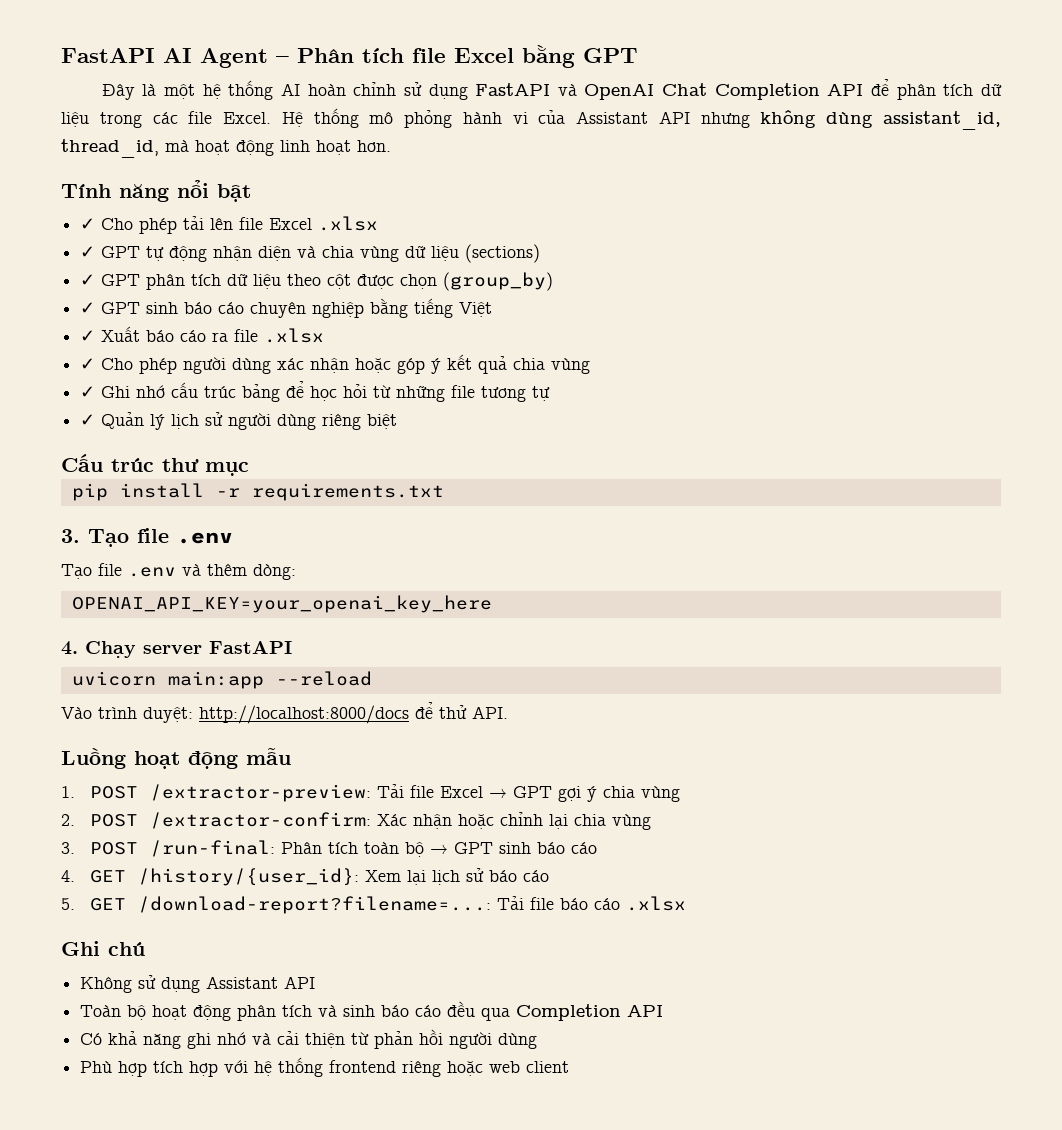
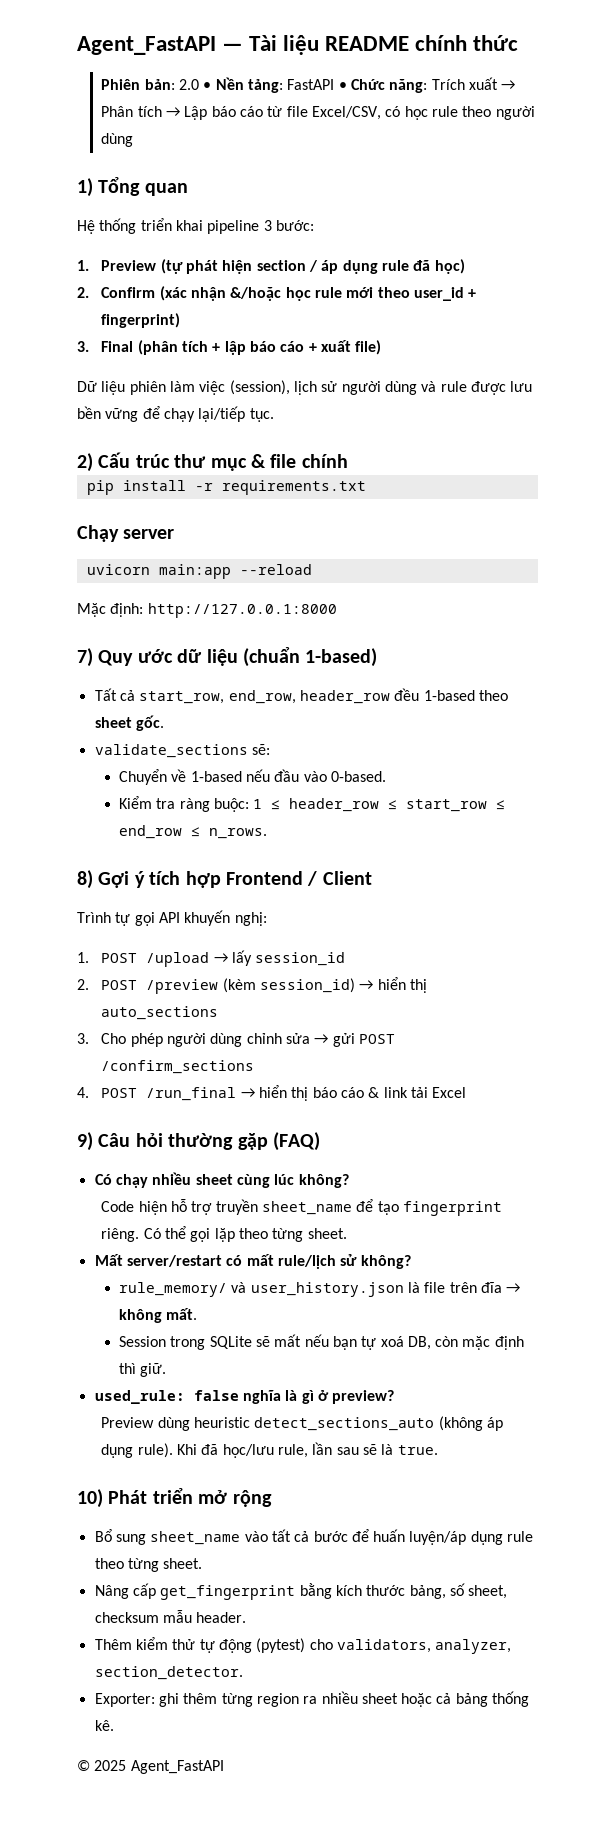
- FastAPI AI Agent – Phân tích file Excel bằng GPT
- Đây là một hệ thống AI hoàn chỉnh sử dụng FastAPI và OpenAI Chat Completion API để phân tích dữ liệu trong các file Excel. Hệ thống mô phỏng hành vi của Assistant API nhưng không dùng assistant_id, thread_id, mà hoạt động linh hoạt hơn.
- Tính năng nổi bật
- ✓ Cho phép tải lên file Excel .xlsx
- ✓ GPT tự động nhận diện và chia vùng dữ liệu (sections)
- ✓ GPT phân tích dữ liệu theo cột được chọn (group_by)
- ✓ GPT sinh báo cáo chuyên nghiệp bằng tiếng Việt
- ✓ Xuất báo cáo ra file .xlsx
- ✓ Cho phép người dùng xác nhận hoặc góp ý kết quả chia vùng
- ✓ Ghi nhớ cấu trúc bảng để học hỏi từ những file tương tự
- ✓ Quản lý lịch sử người dùng riêng biệt
- Cấu trúc thư mục
+ Agent_FastAPI — Tài liệu README chính thức
+ Phiên bản: 2.0 • Nền tảng: FastAPI • Chức năng: Trích xuất → Phân tích → Lập báo cáo từ file Excel/CSV, có học rule theo người dùng
+ 1) Tổng quan
+ Hệ thống triển khai pipeline 3 bước:
+ 1. Preview (tự phát hiện section / áp dụng rule đã học)
+ 2. Confirm (xác nhận &/hoặc học rule mới theo user_id + fingerprint)
+ 3. Final (phân tích + lập báo cáo + xuất file)
+ Dữ liệu phiên làm việc (session), lịch sử người dùng và rule được lưu bền vững để chạy lại/tiếp tục.
+ 2) Cấu trúc thư mục & file chính
- 3. Tạo file .env
- Tạo file .env và thêm dòng:
- OPENAI_API_KEY=your_openai_key_here
- 4. Chạy server FastAPI
+ Chạy server
- Vào trình duyệt: http://localhost:8000/docs để thử API.
- Luồng hoạt động mẫu
- 1. POST /extractor-preview: Tải file Excel → GPT gợi ý chia vùng
- 2. POST /extractor-confirm: Xác nhận hoặc chỉnh lại chia vùng
- 3. POST /run-final: Phân tích toàn bộ → GPT sinh báo cáo
- 4. GET /history/{user_id}: Xem lại lịch sử báo cáo
- 5. GET /download-report?filename=...: Tải file báo cáo .xlsx
- Ghi chú
- Không sử dụng Assistant API
- Toàn bộ hoạt động phân tích và sinh báo cáo đều qua Completion API
- Có khả năng ghi nhớ và cải thiện từ phản hồi người dùng
- Phù hợp tích hợp với hệ thống frontend riêng hoặc web client
+ Mặc định: http://127.0.0.1:8000
+ 7) Quy ước dữ liệu (chuẩn 1-based)
+ Tất cả start_row, end_row, header_row đều 1-based theo sheet gốc.
+ validate_sections sẽ:
+ Chuyển về 1-based nếu đầu vào 0-based.
+ Kiểm tra ràng buộc: 1 ≤ header_row ≤ start_row ≤ end_row ≤ n_rows.
+ 8) Gợi ý tích hợp Frontend / Client
+ Trình tự gọi API khuyến nghị:
+ 1. POST /upload → lấy session_id
+ 2. POST /preview (kèm session_id) → hiển thị auto_sections
+ 3. Cho phép người dùng chỉnh sửa → gửi POST /confirm_sections
+ 4. POST /run_final → hiển thị báo cáo & link tải Excel
+ 9) Câu hỏi thường gặp (FAQ)
+ Có chạy nhiều sheet cùng lúc không?
+ Code hiện hỗ trợ truyền sheet_name để tạo fingerprint riêng. Có thể gọi lặp theo từng sheet.
+ Mất server/restart có mất rule/lịch sử không?
+ rule_memory/ và user_history.json là file trên đĩa → không mất.
+ Session trong SQLite sẽ mất nếu bạn tự xoá DB, còn mặc định thì giữ.
+ used_rule: false nghĩa là gì ở preview?
+ Preview dùng heuristic detect_sections_auto (không áp dụng rule). Khi đã học/lưu rule, lần sau sẽ là true.
+ 10) Phát triển mở rộng
+ Bổ sung sheet_name vào tất cả bước để huấn luyện/áp dụng rule theo từng sheet.
+ Nâng cấp get_fingerprint bằng kích thước bảng, số sheet, checksum mẫu header.
+ Thêm kiểm thử tự động (pytest) cho validators, analyzer, section_detector.
+ Exporter: ghi thêm từng region ra nhiều sheet hoặc cả bảng thống kê.
+ © 2025 Agent_FastAPI

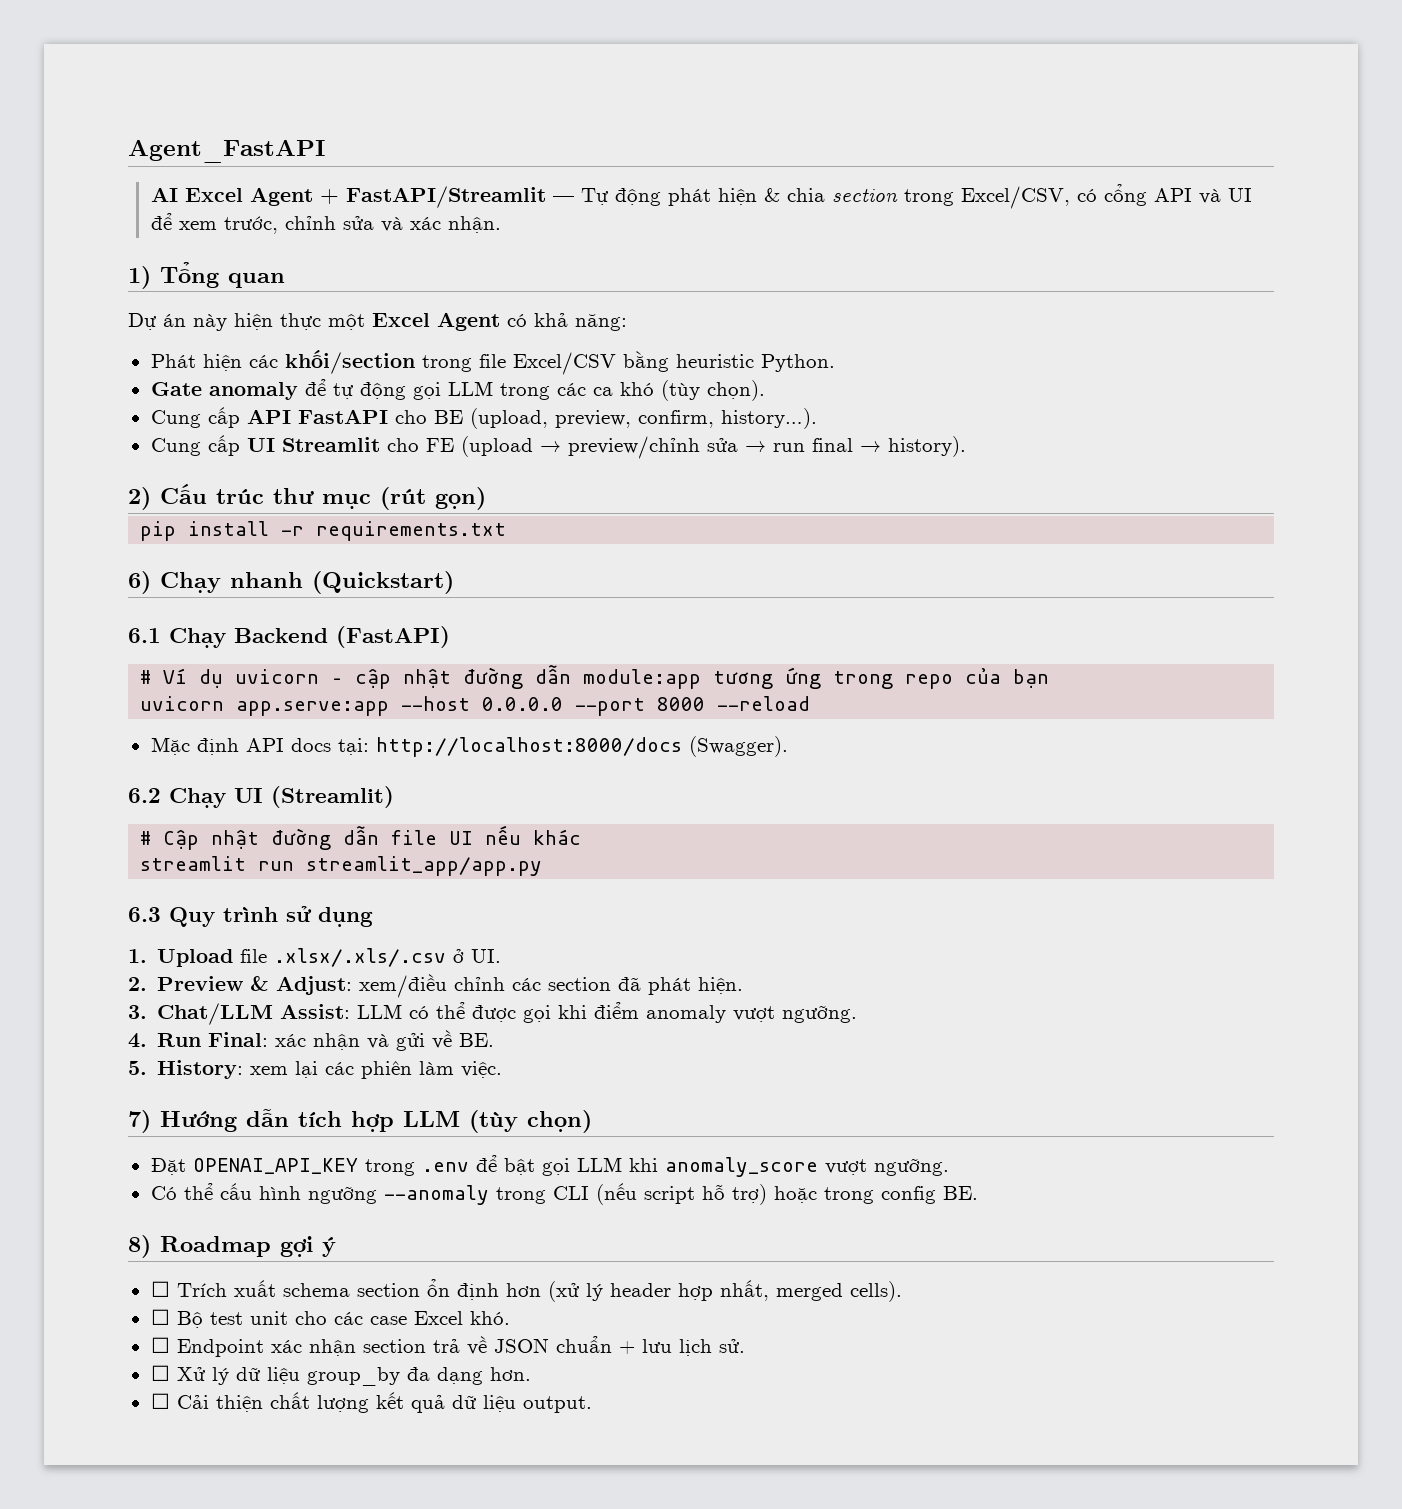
- Agent_FastAPI — Tài liệu README chính thức
- Phiên bản: 2.0 • Nền tảng: FastAPI • Chức năng: Trích xuất → Phân tích → Lập báo cáo từ file Excel/CSV, có học rule theo người dùng
+ Agent_FastAPI
+ AI Excel Agent + FastAPI/Streamlit — Tự động phát hiện & chia section trong Excel/CSV, có cổng API và UI để xem trước, chỉnh sửa và xác nhận.
  1) Tổng quan
- Hệ thống triển khai pipeline 3 bước:
- 1. Preview (tự phát hiện section / áp dụng rule đã học)
- 2. Confirm (xác nhận &/hoặc học rule mới theo user_id + fingerprint)
- 3. Final (phân tích + lập báo cáo + xuất file)
- Dữ liệu phiên làm việc (session), lịch sử người dùng và rule được lưu bền vững để chạy lại/tiếp tục.
+ Dự án này hiện thực một Excel Agent có khả năng:
+ Phát hiện các khối/section trong file Excel/CSV bằng heuristic Python.
+ Gate anomaly để tự động gọi LLM trong các ca khó (tùy chọn).
+ Cung cấp API FastAPI cho BE (upload, preview, confirm, history…).
+ Cung cấp UI Streamlit cho FE (upload → preview/chỉnh sửa → run final → history).
- 2) Cấu trúc thư mục & file chính
+ 2) Cấu trúc thư mục (rút gọn)
- Chạy server
- uvicorn main:app --reload
- Mặc định: http://127.0.0.1:8000
- 7) Quy ước dữ liệu (chuẩn 1-based)
- Tất cả start_row, end_row, header_row đều 1-based theo sheet gốc.
- validate_sections sẽ:
- Chuyển về 1-based nếu đầu vào 0-based.
- Kiểm tra ràng buộc: 1 ≤ header_row ≤ start_row ≤ end_row ≤ n_rows.
- 8) Gợi ý tích hợp Frontend / Client
- Trình tự gọi API khuyến nghị:
- 1. POST /upload → lấy session_id
- 2. POST /preview (kèm session_id) → hiển thị auto_sections
- 3. Cho phép người dùng chỉnh sửa → gửi POST /confirm_sections
- 4. POST /run_final → hiển thị báo cáo & link tải Excel
- 9) Câu hỏi thường gặp (FAQ)
- Có chạy nhiều sheet cùng lúc không?
- Code hiện hỗ trợ truyền sheet_name để tạo fingerprint riêng. Có thể gọi lặp theo từng sheet.
- Mất server/restart có mất rule/lịch sử không?
- rule_memory/ và user_history.json là file trên đĩa → không mất.
- Session trong SQLite sẽ mất nếu bạn tự xoá DB, còn mặc định thì giữ.
- used_rule: false nghĩa là gì ở preview?
- Preview dùng heuristic detect_sections_auto (không áp dụng rule). Khi đã học/lưu rule, lần sau sẽ là true.
- 10) Phát triển mở rộng
- Bổ sung sheet_name vào tất cả bước để huấn luyện/áp dụng rule theo từng sheet.
- Nâng cấp get_fingerprint bằng kích thước bảng, số sheet, checksum mẫu header.
- Thêm kiểm thử tự động (pytest) cho validators, analyzer, section_detector.
- Exporter: ghi thêm từng region ra nhiều sheet hoặc cả bảng thống kê.
- © 2025 Agent_FastAPI
+ 6) Chạy nhanh (Quickstart)
+ 6.1 Chạy Backend (FastAPI)
+ # Ví dụ uvicorn – cập nhật đường dẫn module:app tương ứng trong repo của bạn
+ uvicorn app.serve:app --host 0.0.0.0 --port 8000 --reload
+ Mặc định API docs tại: http://localhost:8000/docs (Swagger).
+ 6.2 Chạy UI (Streamlit)
+ # Cập nhật đường dẫn file UI nếu khác
+ streamlit run streamlit_app/app.py
+ 6.3 Quy trình sử dụng
+ 1. Upload file .xlsx/.xls/.csv ở UI.
+ 2. Preview & Adjust: xem/điều chỉnh các section đã phát hiện.
+ 3. Chat/LLM Assist: LLM có thể được gọi khi điểm anomaly vượt ngưỡng.
+ 4. Run Final: xác nhận và gửi về BE.
+ 5. History: xem lại các phiên làm việc.
+ 7) Hướng dẫn tích hợp LLM (tùy chọn)
+ Đặt OPENAI_API_KEY trong .env để bật gọi LLM khi anomaly_score vượt ngưỡng.
+ Có thể cấu hình ngưỡng --anomaly trong CLI (nếu script hỗ trợ) hoặc trong config BE.
+ 8) Roadmap gợi ý
+ ☐ Trích xuất schema section ổn định hơn (xử lý header hợp nhất, merged cells).
+ ☐ Bộ test unit cho các case Excel khó.
+ ☐ Endpoint xác nhận section trả về JSON chuẩn + lưu lịch sử.
+ ☐ Xử lý dữ liệu group_by đa dạng hơn.
+ ☐ Cải thiện chất lượng kết quả dữ liệu output.

